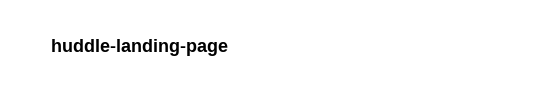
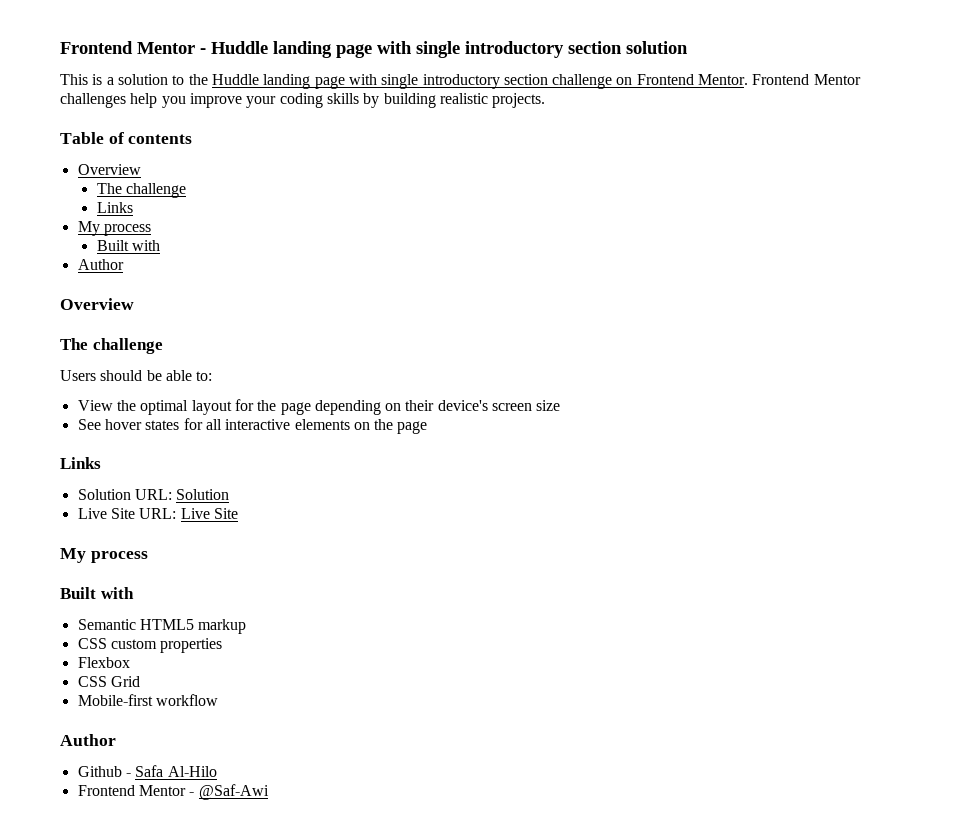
- huddle-landing-page
+ Frontend Mentor - Huddle landing page with single introductory section solution
+ This is a solution to the Huddle landing page with single introductory section challenge on Frontend Mentor. Frontend Mentor challenges help you improve your coding skills by building realistic projects.
+ Table of contents
+ Overview
+ The challenge
+ Links
+ My process
+ Built with
+ Author
+ Overview
+ The challenge
+ Users should be able to:
+ View the optimal layout for the page depending on their device's screen size
+ See hover states for all interactive elements on the page
+ Links
+ Solution URL: Solution
+ Live Site URL: Live Site
+ My process
+ Built with
+ Semantic HTML5 markup
+ CSS custom properties
+ Flexbox
+ CSS Grid
+ Mobile-first workflow
+ Author
+ Github - Safa Al-Hilo
+ Frontend Mentor - @Saf-Awi

